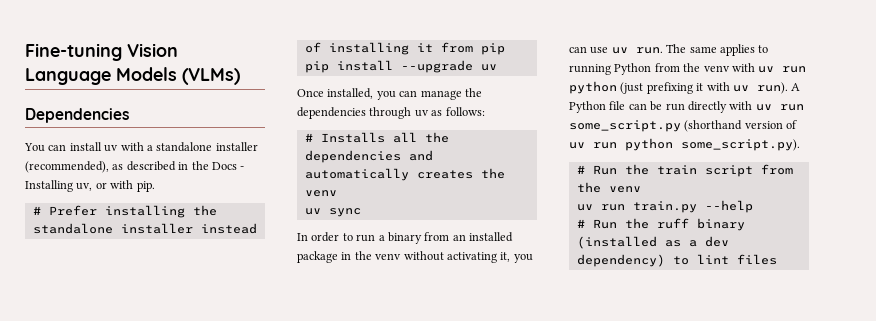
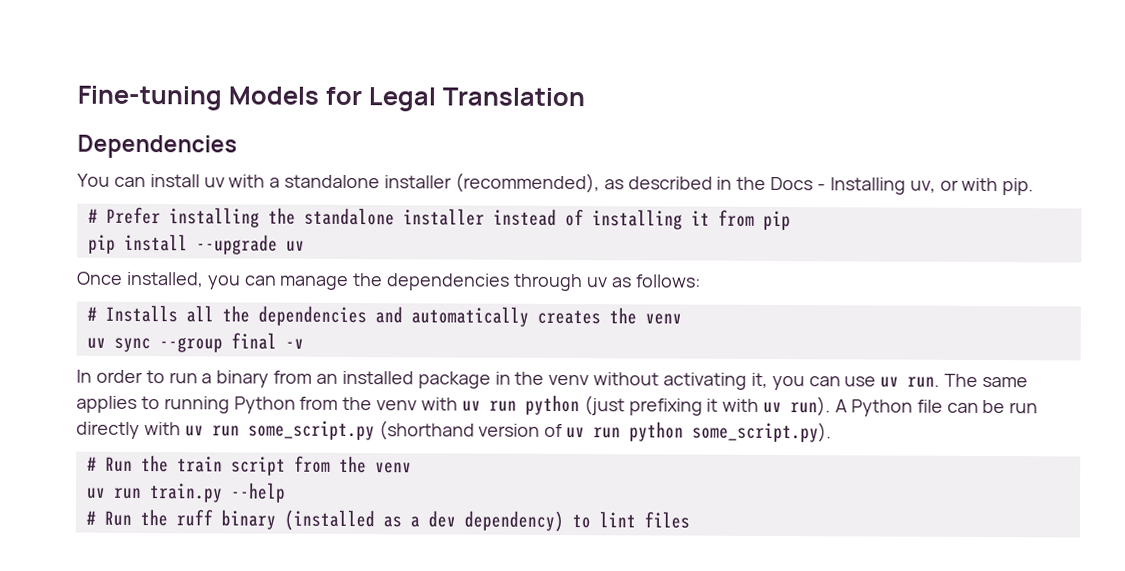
- Fine-tuning Vision Language Models (VLMs)
+ Fine-tuning Models for Legal Translation
- uv sync
+ uv sync --group final -v

